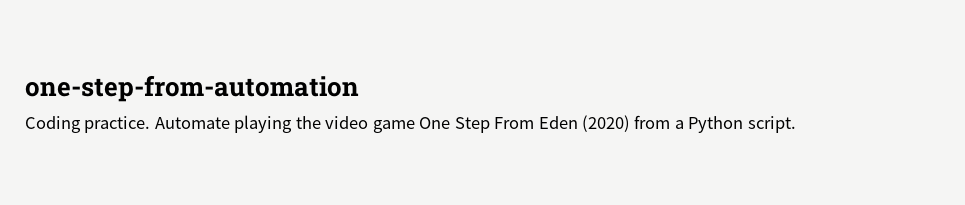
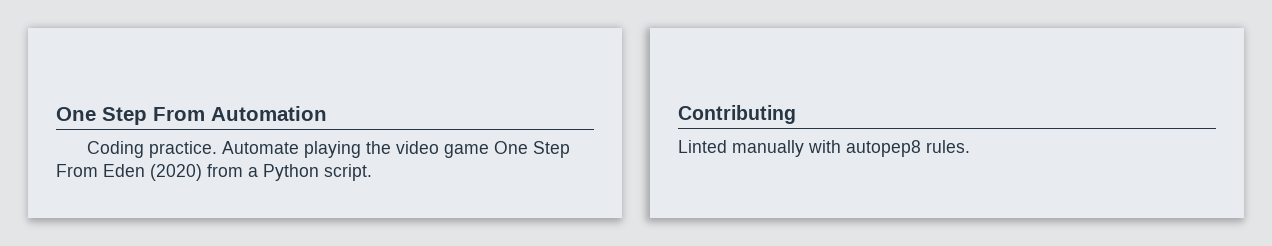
- one-step-from-automation
+ One Step From Automation
+ Contributing
+ Linted manually with autopep8 rules.

